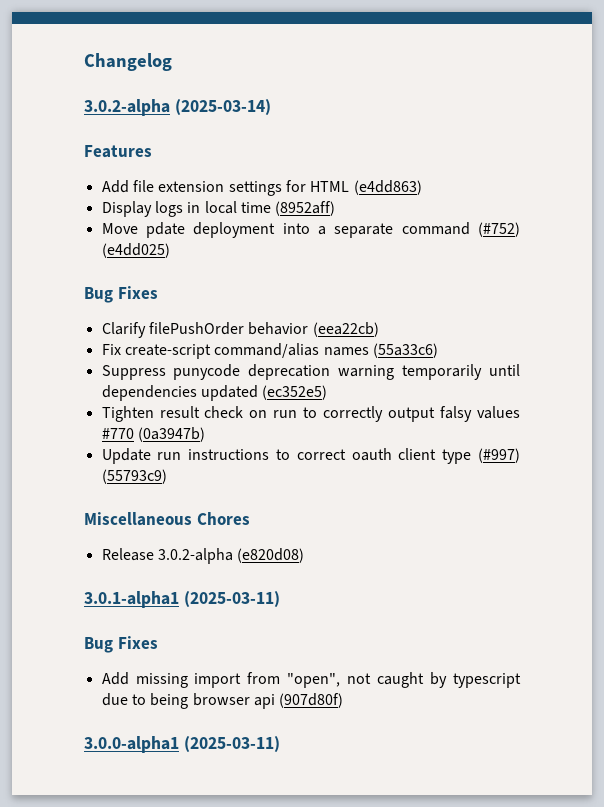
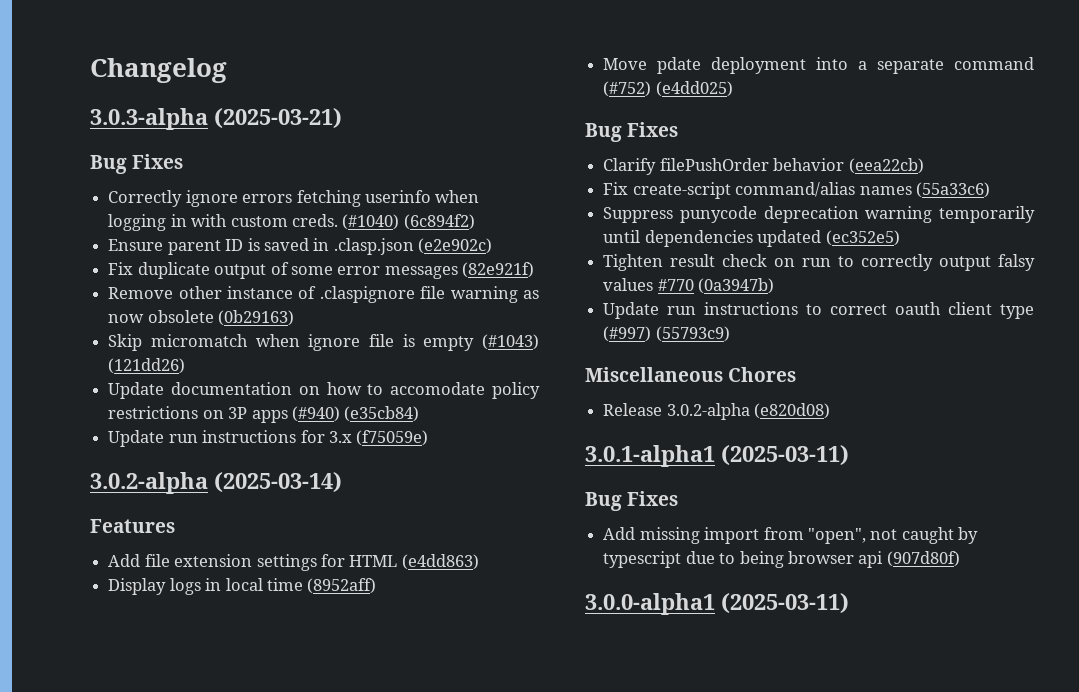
+ 3.0.3-alpha (2025-03-21)
+ Bug Fixes
+ Correctly ignore errors fetching userinfo when logging in with custom creds. (#1040) (6c894f2)
+ Ensure parent ID is saved in .clasp.json (e2e902c)
+ Fix duplicate output of some error messages (82e921f)
+ Remove other instance of .claspignore file warning as now obsolete (0b29163)
+ Skip micromatch when ignore file is empty (#1043) (121dd26)
+ Update documentation on how to accomodate policy restrictions on 3P apps (#940) (e35cb84)
+ Update run instructions for 3.x (f75059e)

